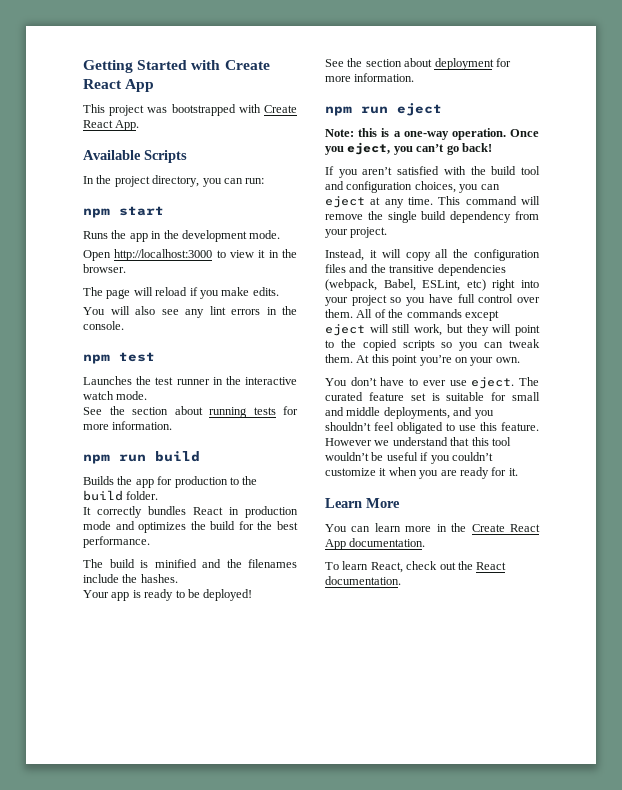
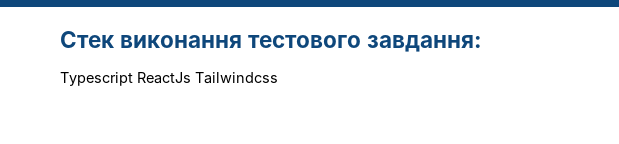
- Getting Started with Create React App
- This project was bootstrapped with Create React App.
- Available Scripts
- In the project directory, you can run:
- npm start
- Runs the app in the development mode.
- Open http://localhost:3000 to view it in the browser.
- The page will reload if you make edits.
- You will also see any lint errors in the console.
- npm test
- Launches the test runner in the interactive watch mode.
- See the section about running tests for more information.
- npm run build
- Builds the app for production to the build folder.
- It correctly bundles React in production mode and optimizes the build for the best performance.
- The build is minified and the filenames include the hashes.
- Your app is ready to be deployed!
- See the section about deployment for more information.
- npm run eject
- Note: this is a one-way operation. Once you eject, you can’t go back!
- If you aren’t satisfied with the build tool and configuration choices, you can eject at any time. This command will remove the single build dependency from your project.
- Instead, it will copy all the configuration files and the transitive dependencies (webpack, Babel, ESLint, etc) right into your project so you have full control over them. All of the commands except eject will still work, but they will point to the copied scripts so you can tweak them. At this point you’re on your own.
- You don’t have to ever use eject. The curated feature set is suitable for small and middle deployments, and you shouldn’t feel obligated to use this feature. However we understand that this tool wouldn’t be useful if you couldn’t customize it when you are ready for it.
- Learn More
- You can learn more in the Create React App documentation.
- To learn React, check out the React documentation.
+ Стек виконання тестового завдання:
+ Typescript ReactJs Tailwindcss

